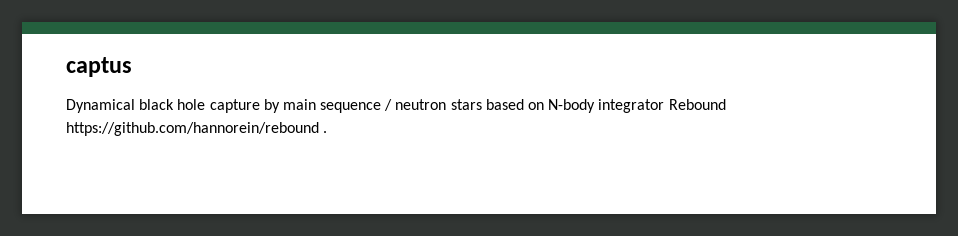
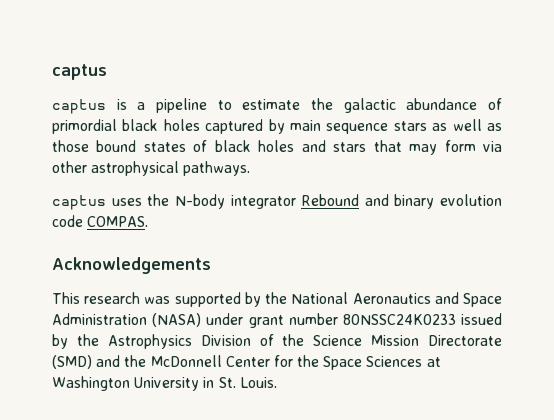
- Dynamical black hole capture by main sequence / neutron stars based on N-body integrator Rebound https://github.com/hannorein/rebound .
+ captus is a pipeline to estimate the galactic abundance of primordial black holes captured by main sequence stars as well as those bound states of black holes and stars that may form via other astrophysical pathways.
+ captus uses the N-body integrator Rebound and binary evolution code COMPAS.
+ Acknowledgements
+ This research was supported by the National Aeronautics and Space Administration (NASA) under grant number 80NSSC24K0233 issued by the Astrophysics Division of the Science Mission Directorate (SMD) and the McDonnell Center for the Space Sciences at Washington University in St. Louis.

